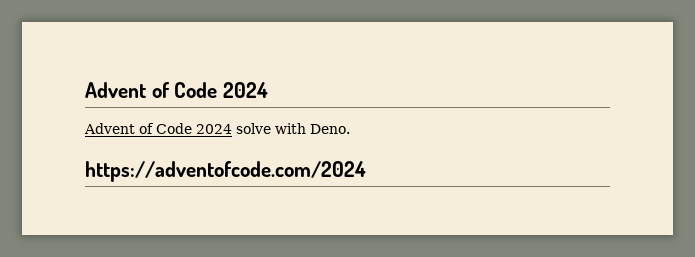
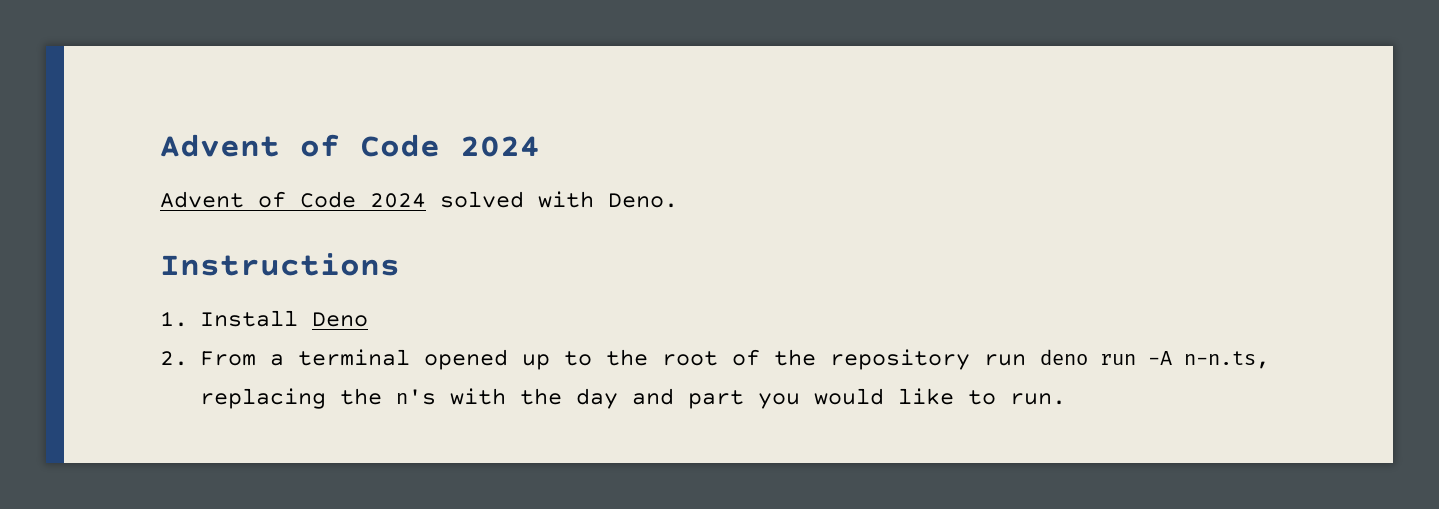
- Advent of Code 2024 solve with Deno.
+ Advent of Code 2024 solved with Deno.
- https://adventofcode.com/2024
+ Instructions
+ 1. Install Deno
+ 2. From a terminal opened up to the root of the repository run deno run -A n-n.ts, replacing the n's with the day and part you would like to run.

